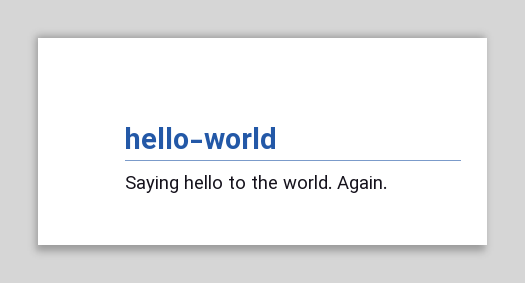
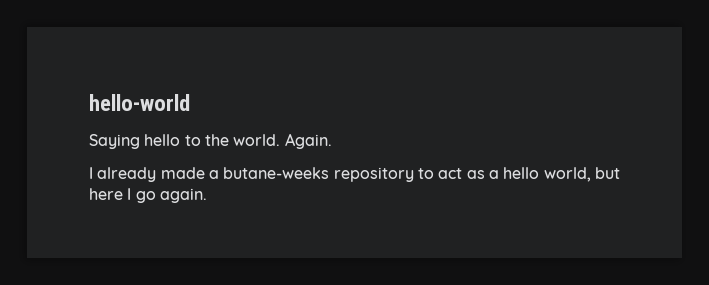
+ I already made a butane-weeks repository to act as a hello world, but here I go again.

